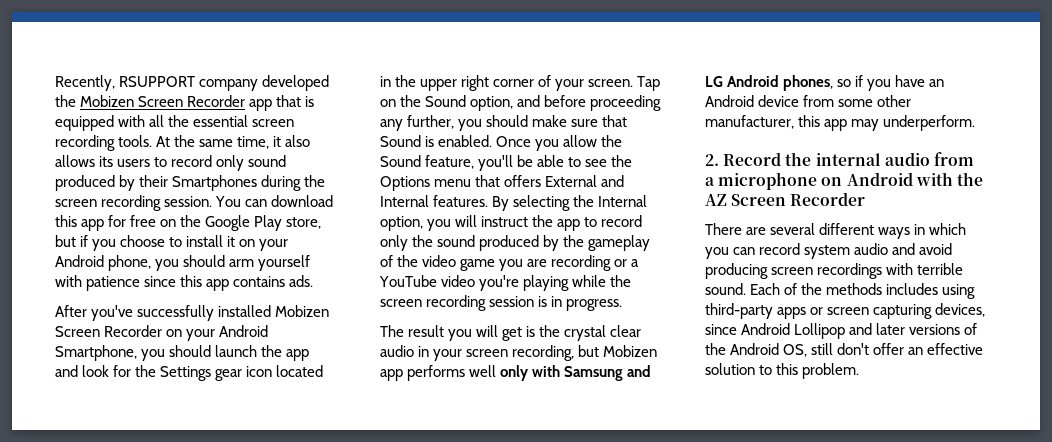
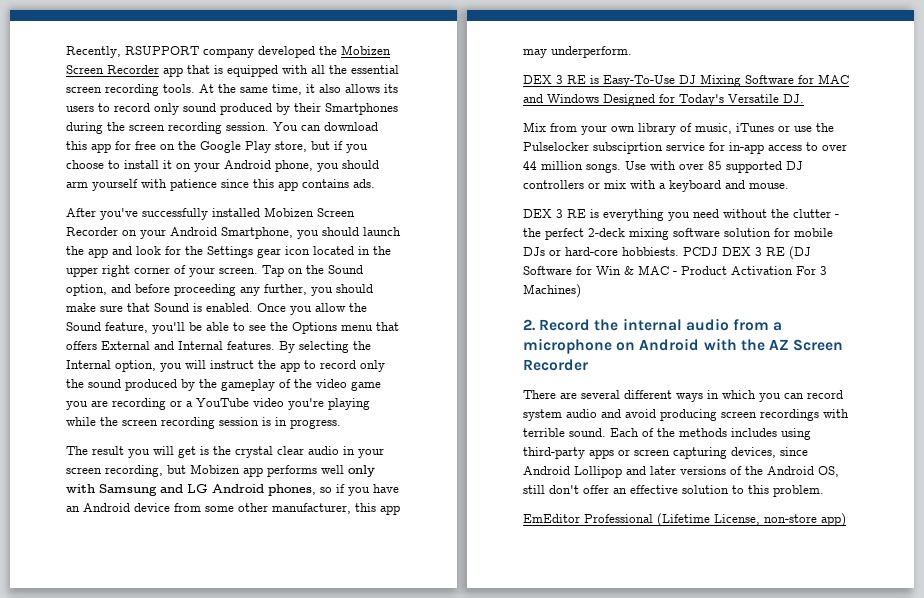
+ DEX 3 RE is Easy-To-Use DJ Mixing Software for MAC and Windows Designed for Today's Versatile DJ.
+ Mix from your own library of music, iTunes or use the Pulselocker subsciprtion service for in-app access to over 44 million songs. Use with over 85 supported DJ controllers or mix with a keyboard and mouse.
+ DEX 3 RE is everything you need without the clutter - the perfect 2-deck mixing software solution for mobile DJs or hard-core hobbiests. PCDJ DEX 3 RE (DJ Software for Win & MAC - Product Activation For 3 Machines)
+ EmEditor Professional (Lifetime License, non-store app)

